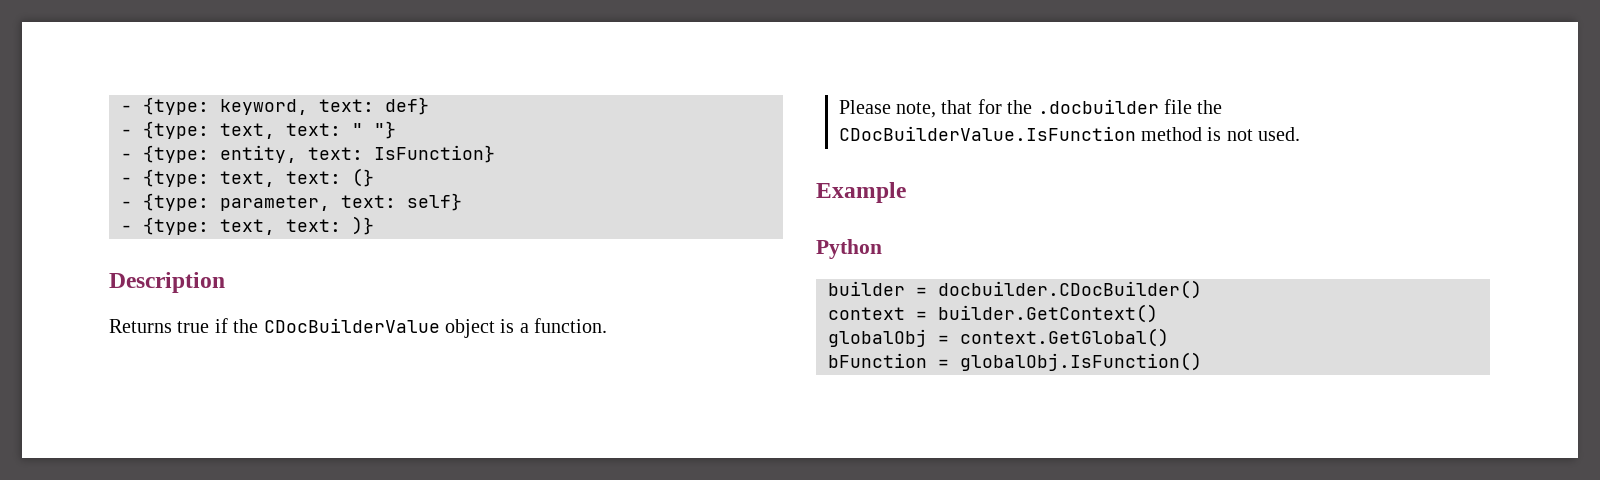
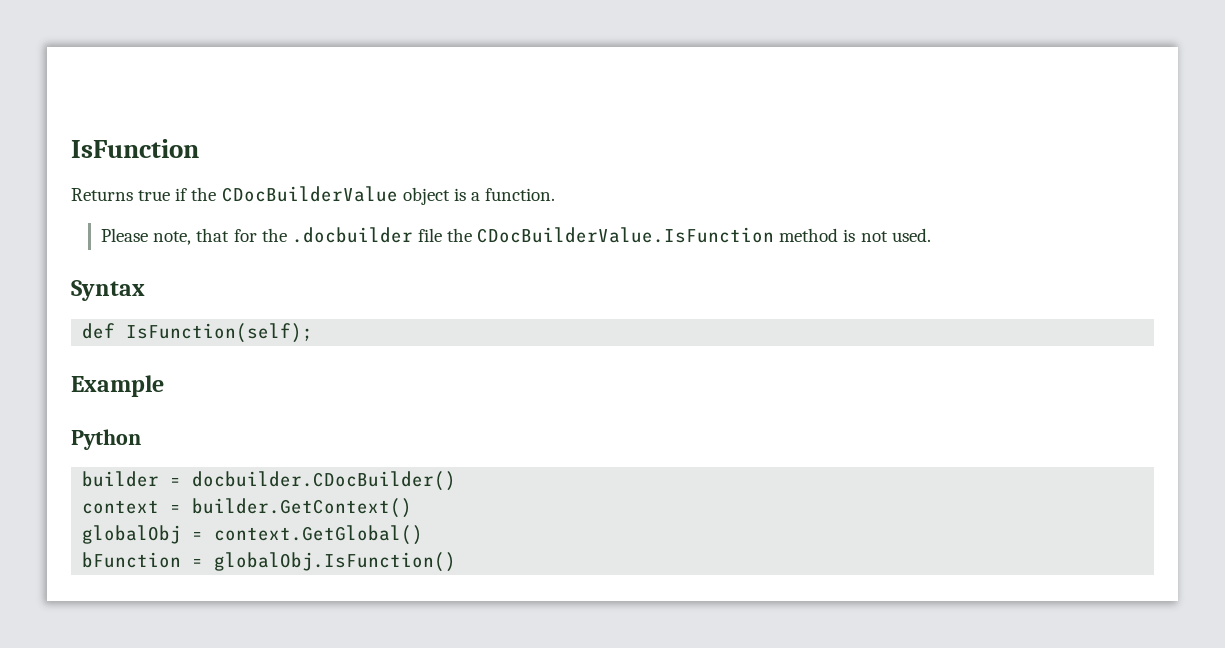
- - {type: keyword, text: def}
- - {type: text, text: " "}
- - {type: entity, text: IsFunction}
- - {type: text, text: (}
- - {type: parameter, text: self}
- - {type: text, text: )}
- Description
+ IsFunction
+ Syntax
+ def IsFunction(self);

